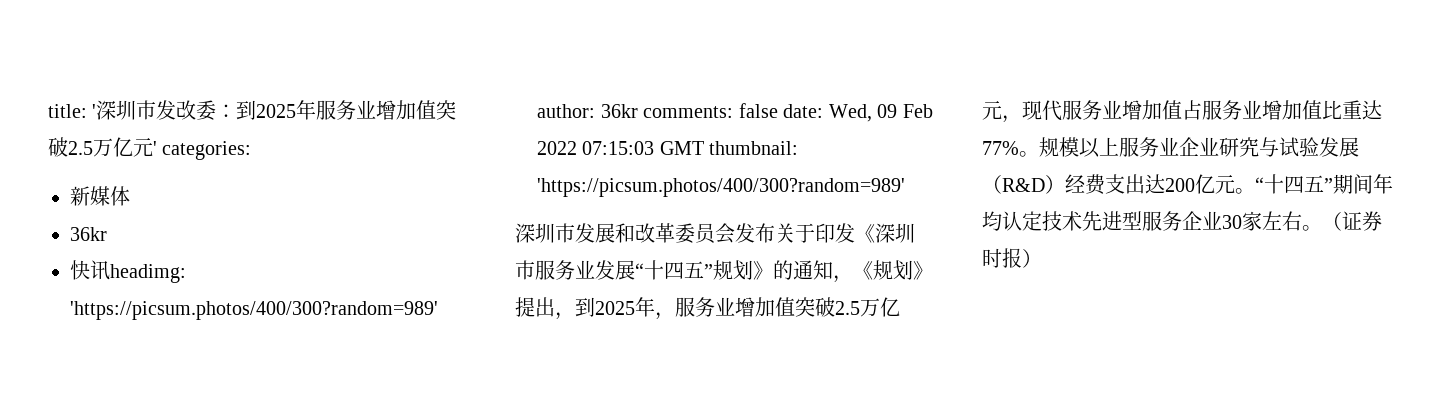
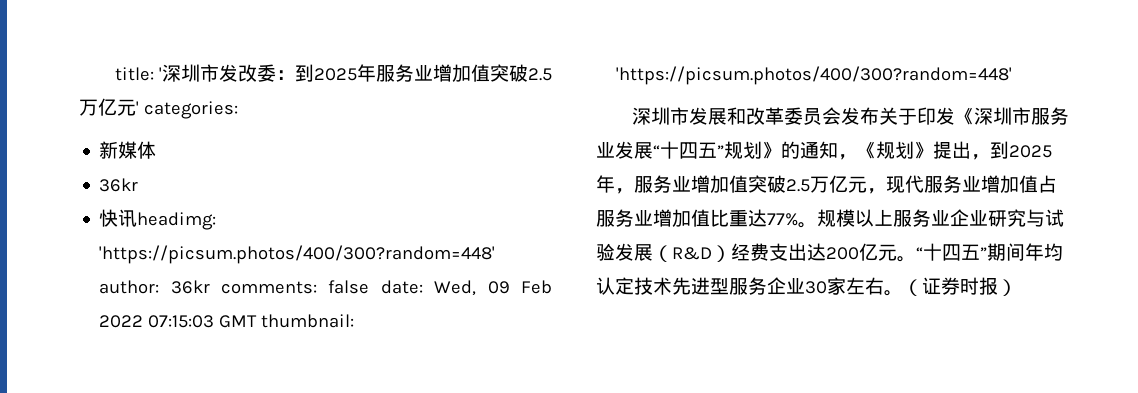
- 快讯headimg: 'https://picsum.photos/400/300?random=989' author: 36kr comments: false date: Wed, 09 Feb 2022 07:15:03 GMT thumbnail: 'https://picsum.photos/400/300?random=989'
+ 快讯headimg: 'https://picsum.photos/400/300?random=448' author: 36kr comments: false date: Wed, 09 Feb 2022 07:15:03 GMT thumbnail: 'https://picsum.photos/400/300?random=448'

